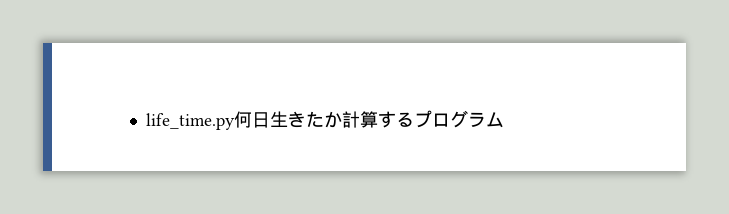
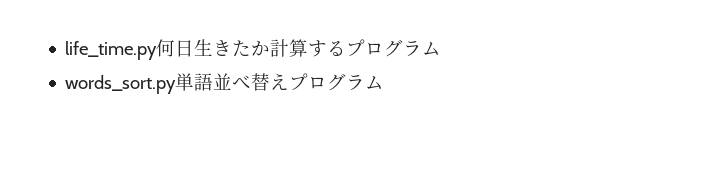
+ words_sort.py単語並べ替えプログラム

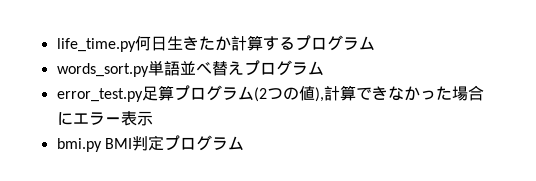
+ error_test.py足算プログラム(2つの値),計算できなかった場合にエラー表示
+ bmi.py BMI判定プログラム

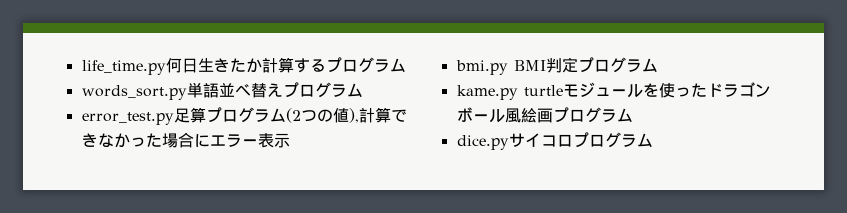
+ kame.py turtleモジュールを使ったドラゴンボール風絵画プログラム
+ dice.pyサイコロプログラム

